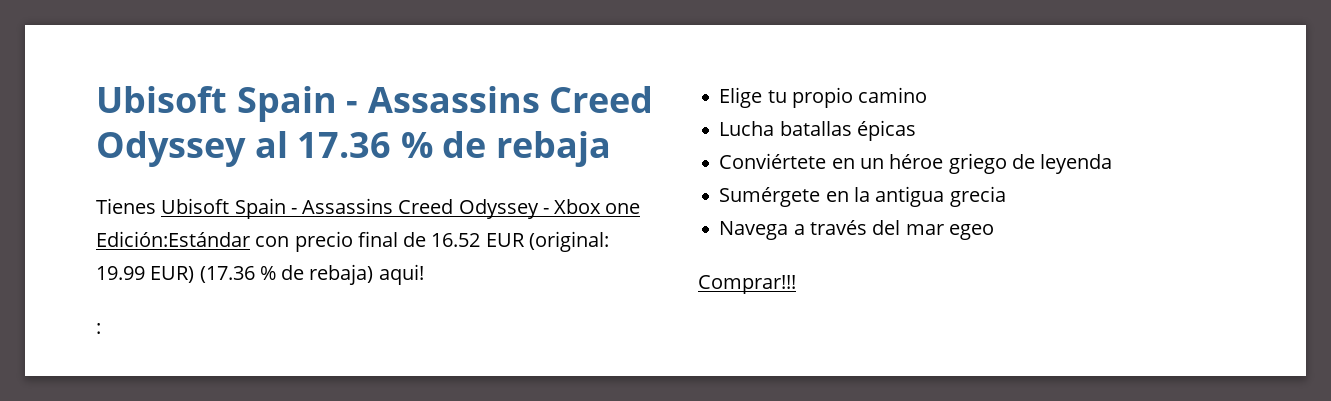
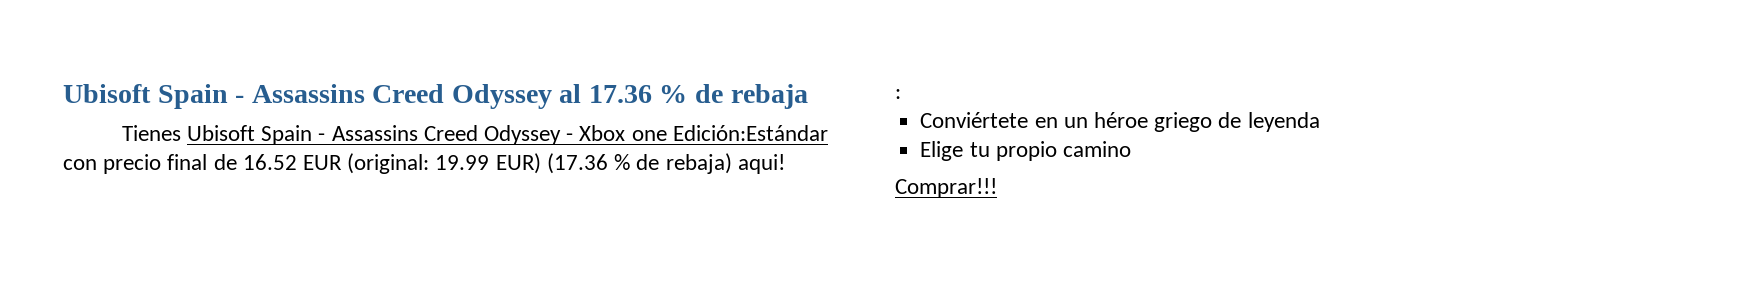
- Elige tu propio camino
- Lucha batallas épicas
- Sumérgete en la antigua grecia
- Navega a través del mar egeo
+ Elige tu propio camino

